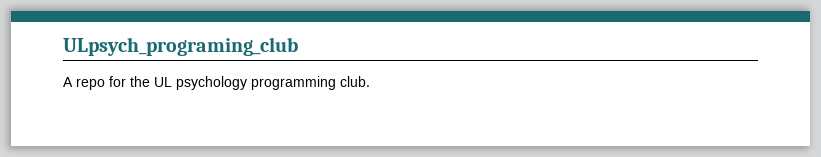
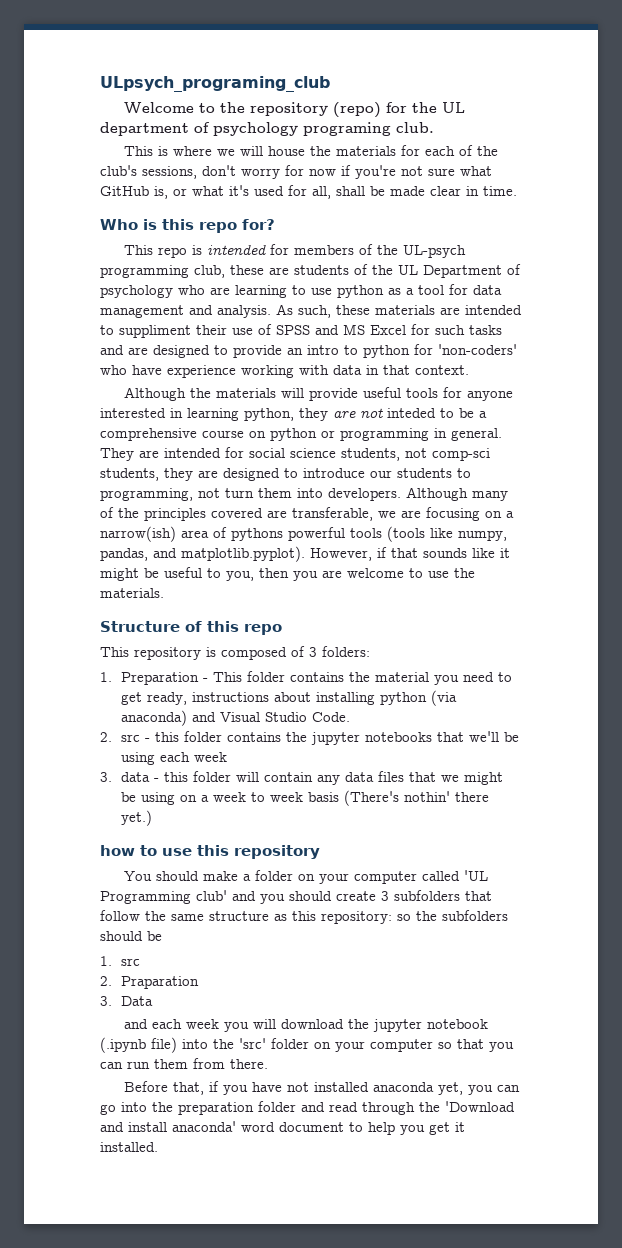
- A repo for the UL psychology programming club.
+ Welcome to the repository (repo) for the UL department of psychology programing club.
+ This is where we will house the materials for each of the club's sessions, don't worry for now if you're not sure what GitHub is, or what it's used for all, shall be made clear in time.
+ Who is this repo for?
+ This repo is intended for members of the UL-psych programming club, these are students of the UL Department of psychology who are learning to use python as a tool for data management and analysis. As such, these materials are intended to suppliment their use of SPSS and MS Excel for such tasks and are designed to provide an intro to python for 'non-coders' who have experience working with data in that context.
+ Although the materials will provide useful tools for anyone interested in learning python, they are not inteded to be a comprehensive course on python or programming in general. They are intended for social science students, not comp-sci students, they are designed to introduce our students to programming, not turn them into developers. Although many of the principles covered are transferable, we are focusing on a narrow(ish) area of pythons powerful tools (tools like numpy, pandas, and matplotlib.pyplot). However, if that sounds like it might be useful to you, then you are welcome to use the materials.
+ Structure of this repo
+ This repository is composed of 3 folders:
+ 1. Preparation - This folder contains the material you need to get ready, instructions about installing python (via anaconda) and Visual Studio Code.
+ 2. src - this folder contains the jupyter notebooks that we'll be using each week
+ 3. data - this folder will contain any data files that we might be using on a week to week basis (There's nothin' there yet.)
+ how to use this repository
+ You should make a folder on your computer called 'UL Programming club' and you should create 3 subfolders that follow the same structure as this repository: so the subfolders should be
+ 1. src
+ 2. Praparation
+ 3. Data
+ and each week you will download the jupyter notebook (.ipynb file) into the 'src' folder on your computer so that you can run them from there.
+ Before that, if you have not installed anaconda yet, you can go into the preparation folder and read through the 'Download and install anaconda' word document to help you get it installed.

